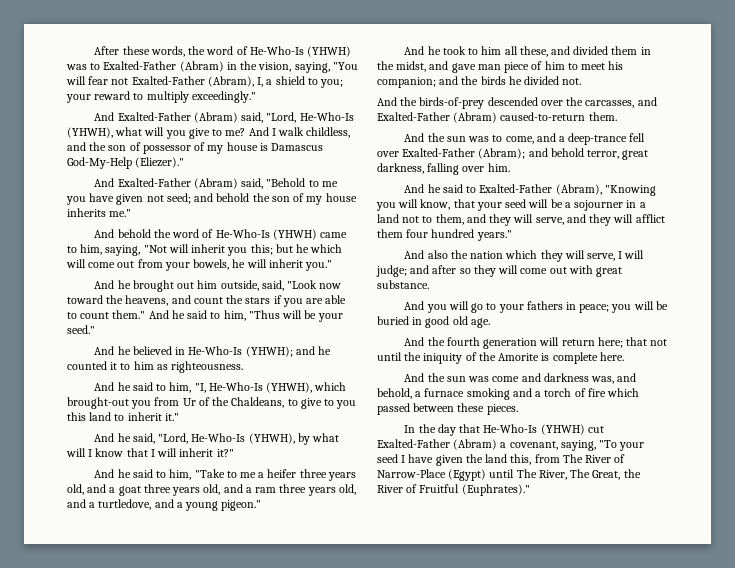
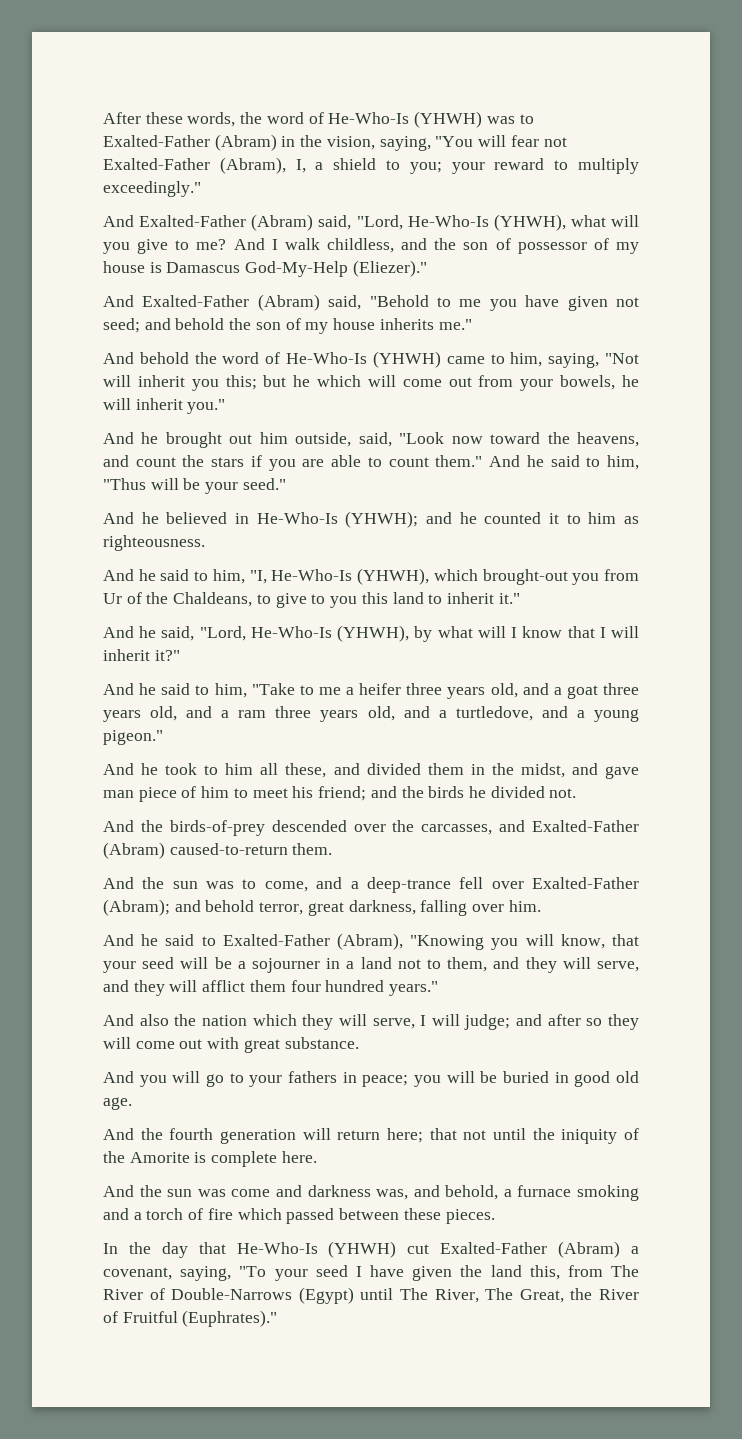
- And he took to him all these, and divided them in the midst, and gave man piece of him to meet his companion; and the birds he divided not.
+ And he took to him all these, and divided them in the midst, and gave man piece of him to meet his friend; and the birds he divided not.
- In the day that He-Who-Is (YHWH) cut Exalted-Father (Abram) a covenant, saying, "To your seed I have given the land this, from The River of Narrow-Place (Egypt) until The River, The Great, the River of Fruitful (Euphrates)."
+ In the day that He-Who-Is (YHWH) cut Exalted-Father (Abram) a covenant, saying, "To your seed I have given the land this, from The River of Double-Narrows (Egypt) until The River, The Great, the River of Fruitful (Euphrates)."

